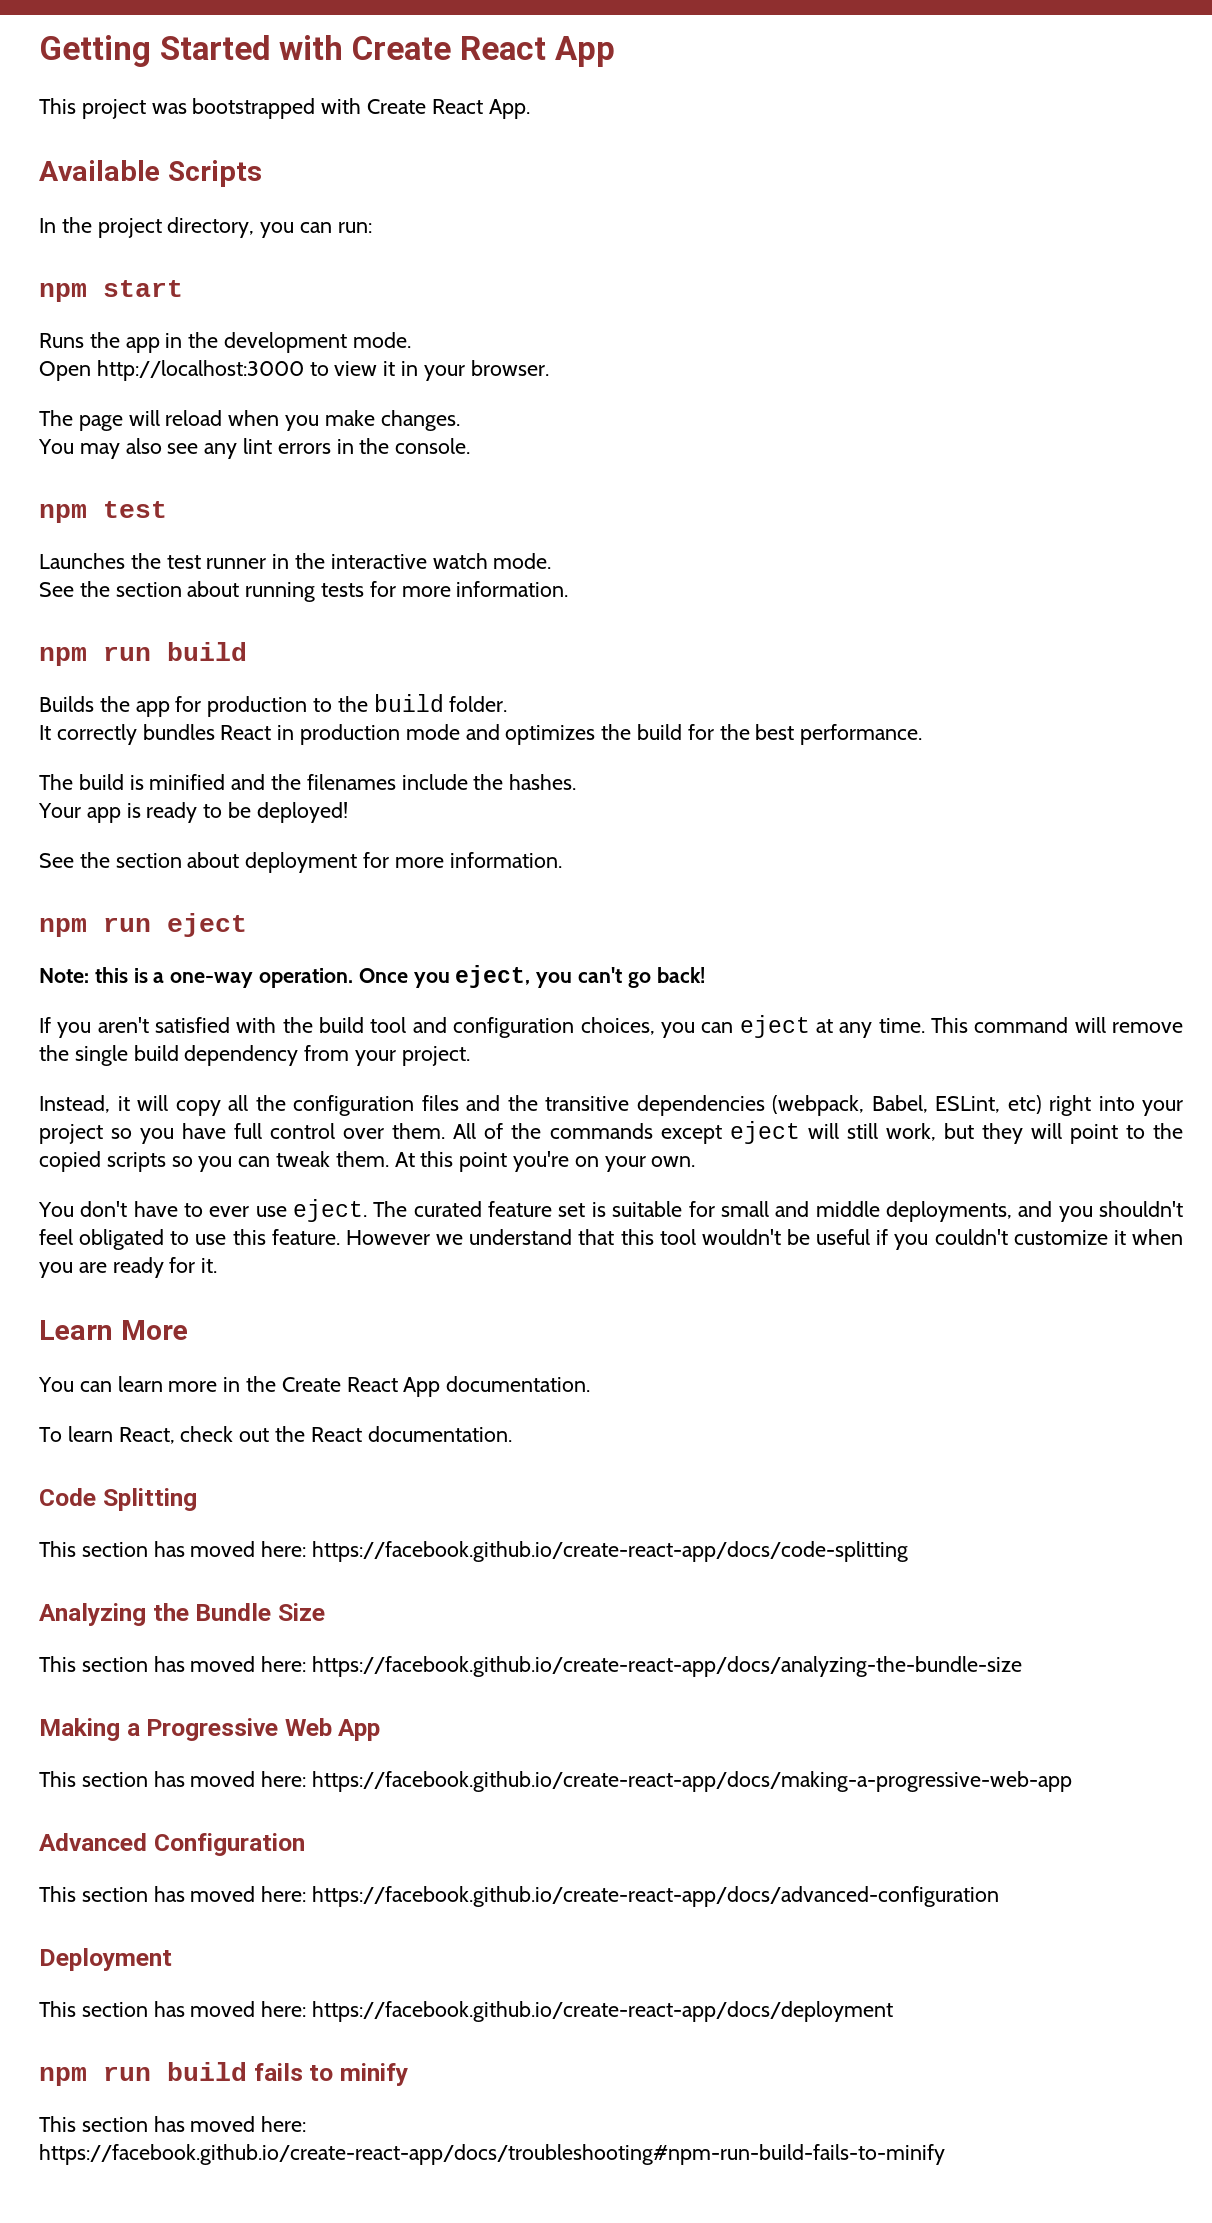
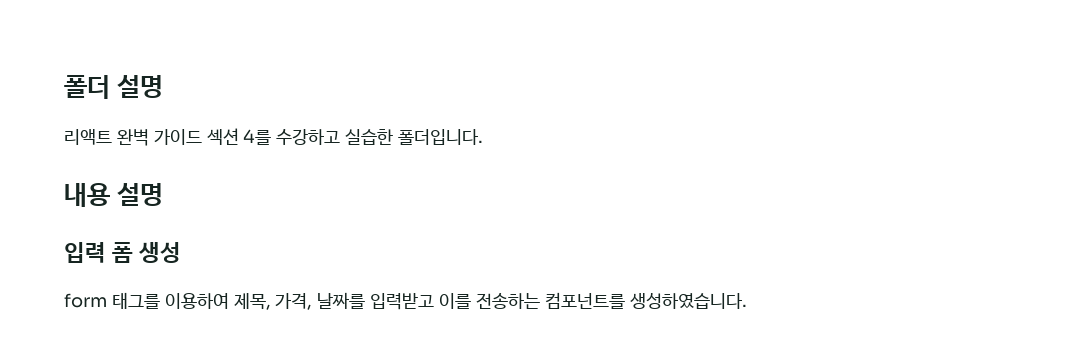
- Getting Started with Create React App
- This project was bootstrapped with Create React App.
- Available Scripts
- In the project directory, you can run:
- npm start
- Runs the app in the development mode.
- Open http://localhost:3000 to view it in your browser.
- The page will reload when you make changes.
- You may also see any lint errors in the console.
- npm test
- Launches the test runner in the interactive watch mode.
- See the section about running tests for more information.
- npm run build
- Builds the app for production to the build folder.
- It correctly bundles React in production mode and optimizes the build for the best performance.
- The build is minified and the filenames include the hashes.
- Your app is ready to be deployed!
- See the section about deployment for more information.
- npm run eject
- Note: this is a one-way operation. Once you eject, you can't go back!
- If you aren't satisfied with the build tool and configuration choices, you can eject at any time. This command will remove the single build dependency from your project.
- Instead, it will copy all the configuration files and the transitive dependencies (webpack, Babel, ESLint, etc) right into your project so you have full control over them. All of the commands except eject will still work, but they will point to the copied scripts so you can tweak them. At this point you're on your own.
- You don't have to ever use eject. The curated feature set is suitable for small and middle deployments, and you shouldn't feel obligated to use this feature. However we understand that this tool wouldn't be useful if you couldn't customize it when you are ready for it.
- Learn More
- You can learn more in the Create React App documentation.
- To learn React, check out the React documentation.
- Code Splitting
- This section has moved here: https://facebook.github.io/create-react-app/docs/code-splitting
- Analyzing the Bundle Size
- This section has moved here: https://facebook.github.io/create-react-app/docs/analyzing-the-bundle-size
- Making a Progressive Web App
- This section has moved here: https://facebook.github.io/create-react-app/docs/making-a-progressive-web-app
- Advanced Configuration
- This section has moved here: https://facebook.github.io/create-react-app/docs/advanced-configuration
- Deployment
- This section has moved here: https://facebook.github.io/create-react-app/docs/deployment
- npm run build fails to minify
- This section has moved here: https://facebook.github.io/create-react-app/docs/troubleshooting#npm-run-build-fails-to-minify
+ 폴더 설명
+ 리액트 완벽 가이드 섹션 4를 수강하고 실습한 폴더입니다.
+ 내용 설명
+ 입력 폼 생성
+ form 태그를 이용하여 제목, 가격, 날짜를 입력받고 이를 전송하는 컴포넌트를 생성하였습니다.

